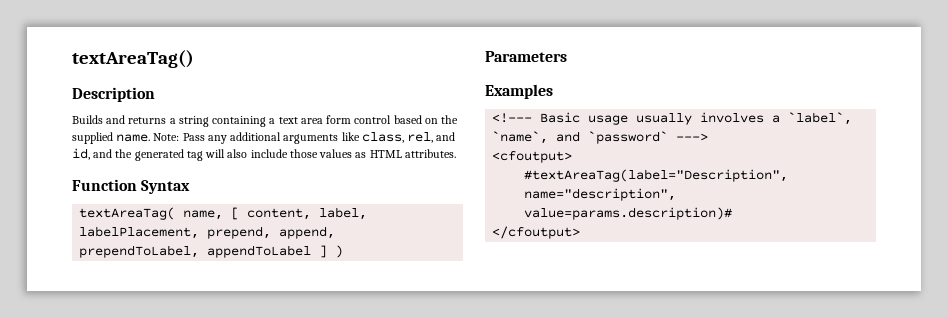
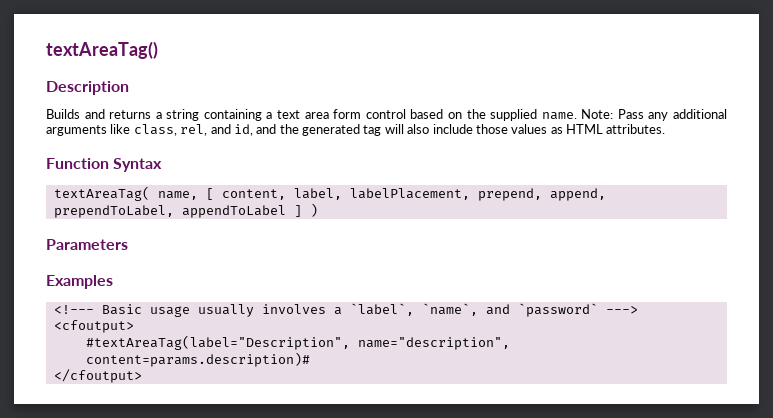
- #textAreaTag(label="Description", name="description", value=params.description)#
+ #textAreaTag(label="Description", name="description", content=params.description)#

